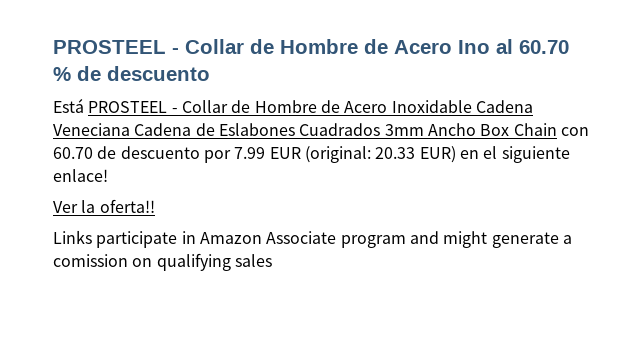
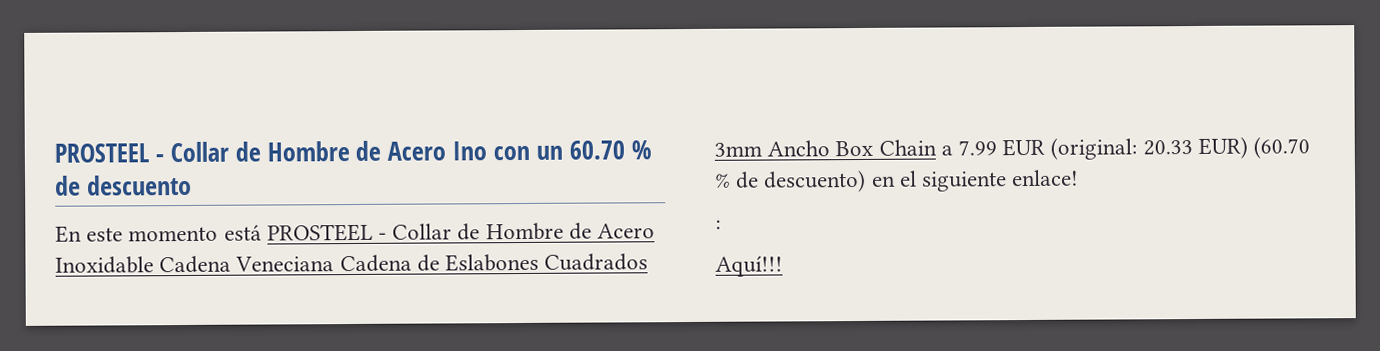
- PROSTEEL - Collar de Hombre de Acero Ino al 60.70 % de descuento
+ PROSTEEL - Collar de Hombre de Acero Ino con un 60.70 % de descuento
- Está PROSTEEL - Collar de Hombre de Acero Inoxidable Cadena Veneciana Cadena de Eslabones Cuadrados 3mm Ancho Box Chain con 60.70 de descuento por 7.99 EUR (original: 20.33 EUR) en el siguiente enlace!
+ En este momento está PROSTEEL - Collar de Hombre de Acero Inoxidable Cadena Veneciana Cadena de Eslabones Cuadrados 3mm Ancho Box Chain a 7.99 EUR (original: 20.33 EUR) (60.70 % de descuento) en el siguiente enlace!
- Ver la oferta!!
- Links participate in Amazon Associate program and might generate a comission on qualifying sales
+ :
+ Aquí!!!

